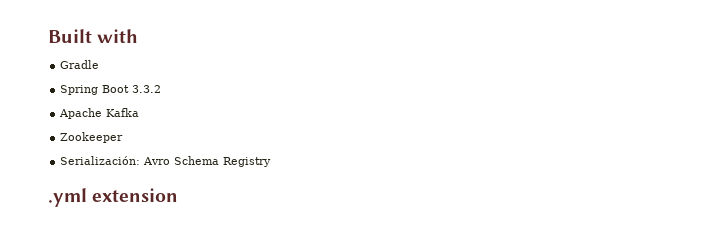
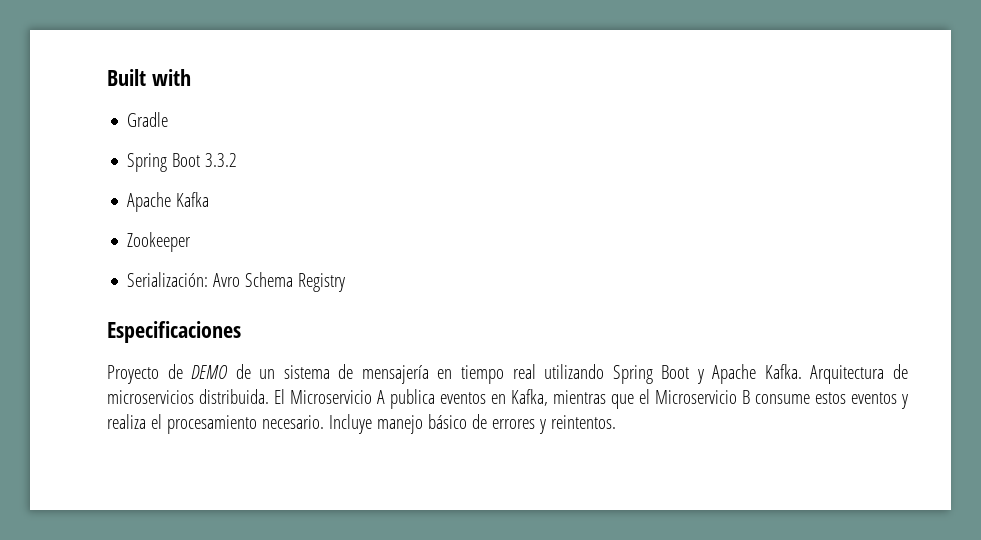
- .yml extension
+ Especificaciones
+ Proyecto de DEMO de un sistema de mensajería en tiempo real utilizando Spring Boot y Apache Kafka. Arquitectura de microservicios distribuida. El Microservicio A publica eventos en Kafka, mientras que el Microservicio B consume estos eventos y realiza el procesamiento necesario. Incluye manejo básico de errores y reintentos.

